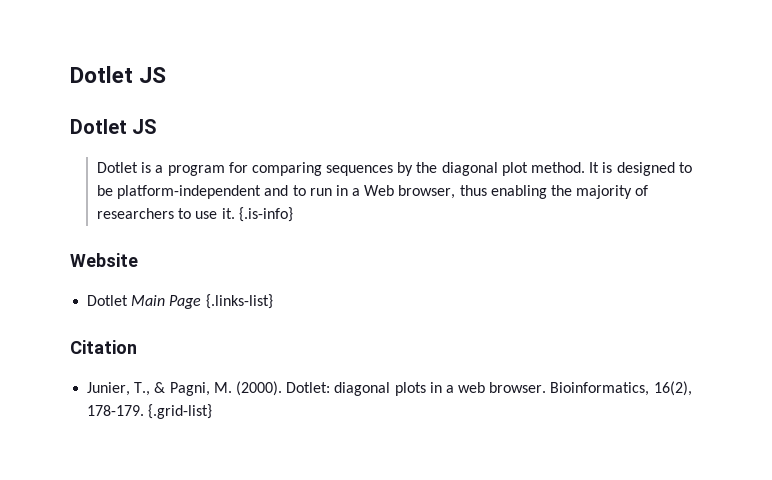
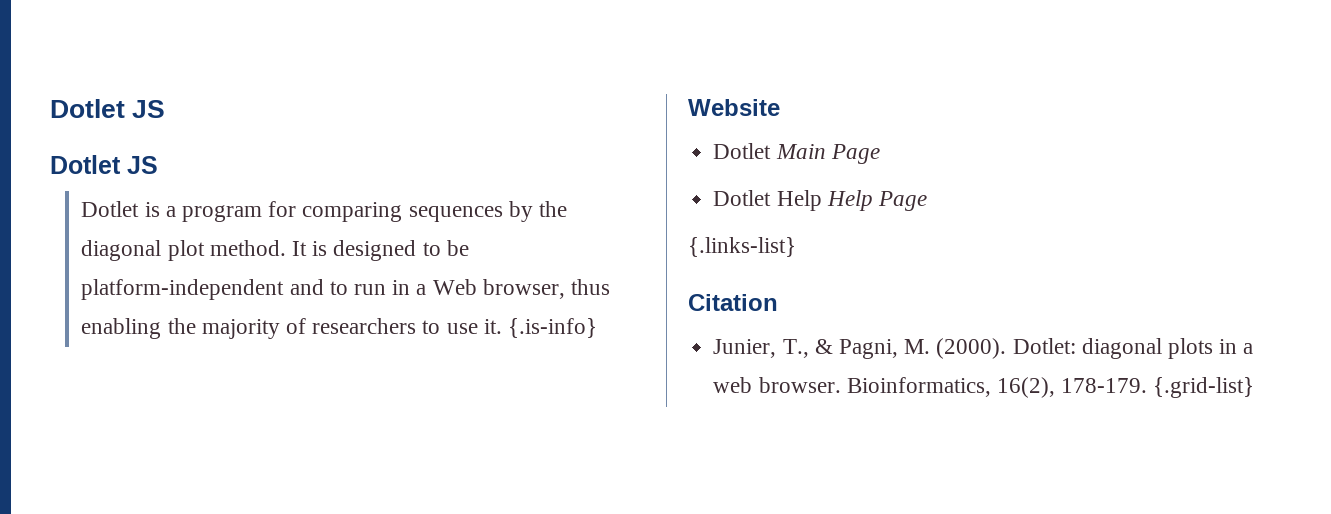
- Dotlet Main Page {.links-list}
+ Dotlet Main Page
+ Dotlet Help Help Page
+ {.links-list}

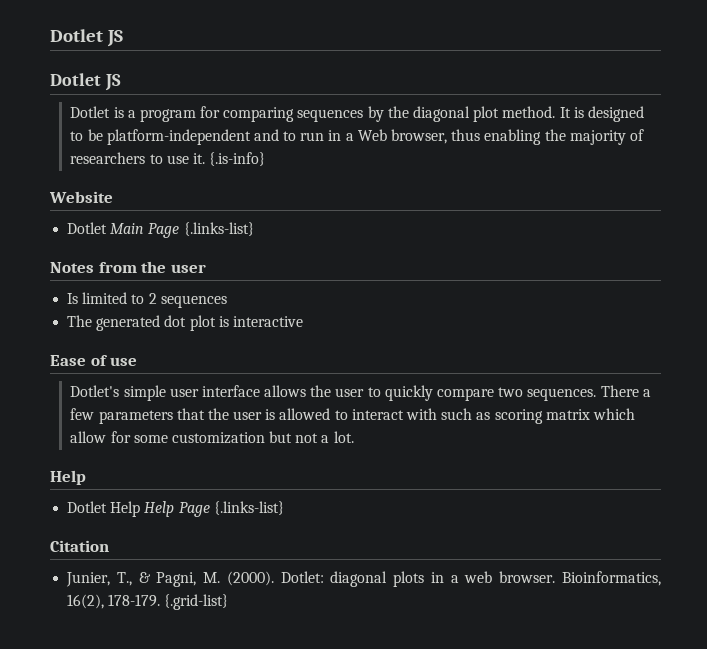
- Dotlet Main Page
+ Dotlet Main Page {.links-list}
+ Notes from the user
+ Is limited to 2 sequences
+ The generated dot plot is interactive
+ Ease of use
+ Dotlet's simple user interface allows the user to quickly compare two sequences. There a few parameters that the user is allowed to interact with such as scoring matrix which allow for some customization but not a lot.
+ Help
- Dotlet Help Help Page
- {.links-list}
+ Dotlet Help Help Page {.links-list}

